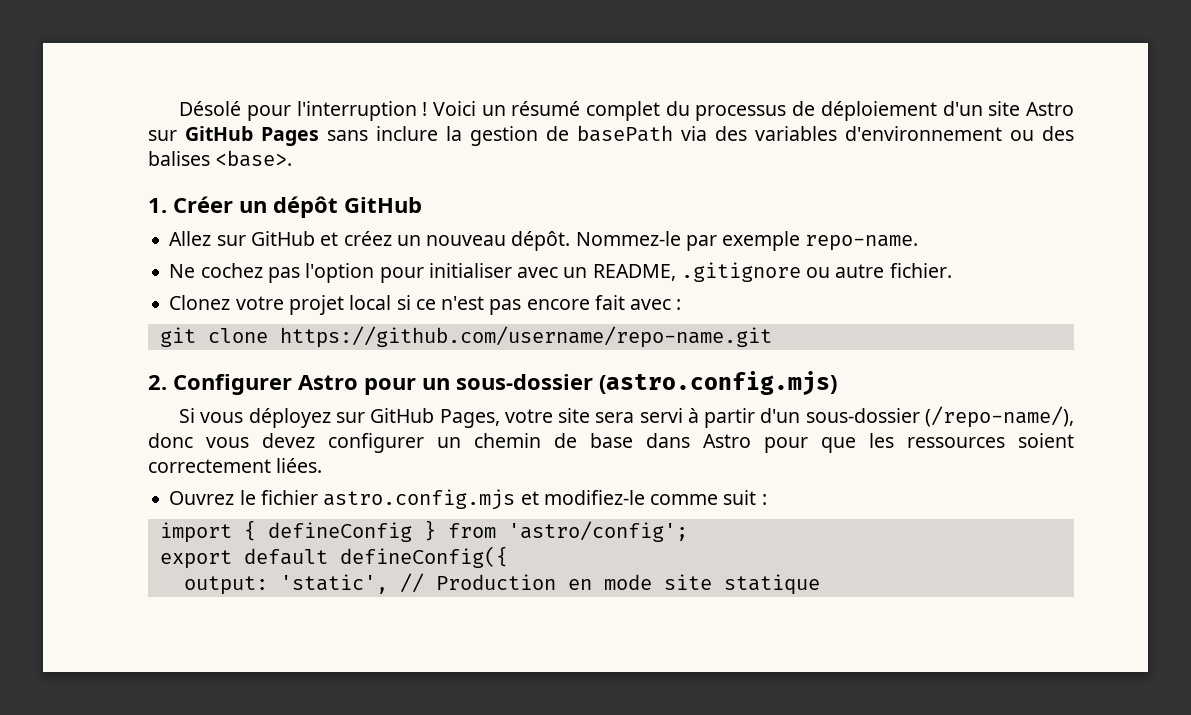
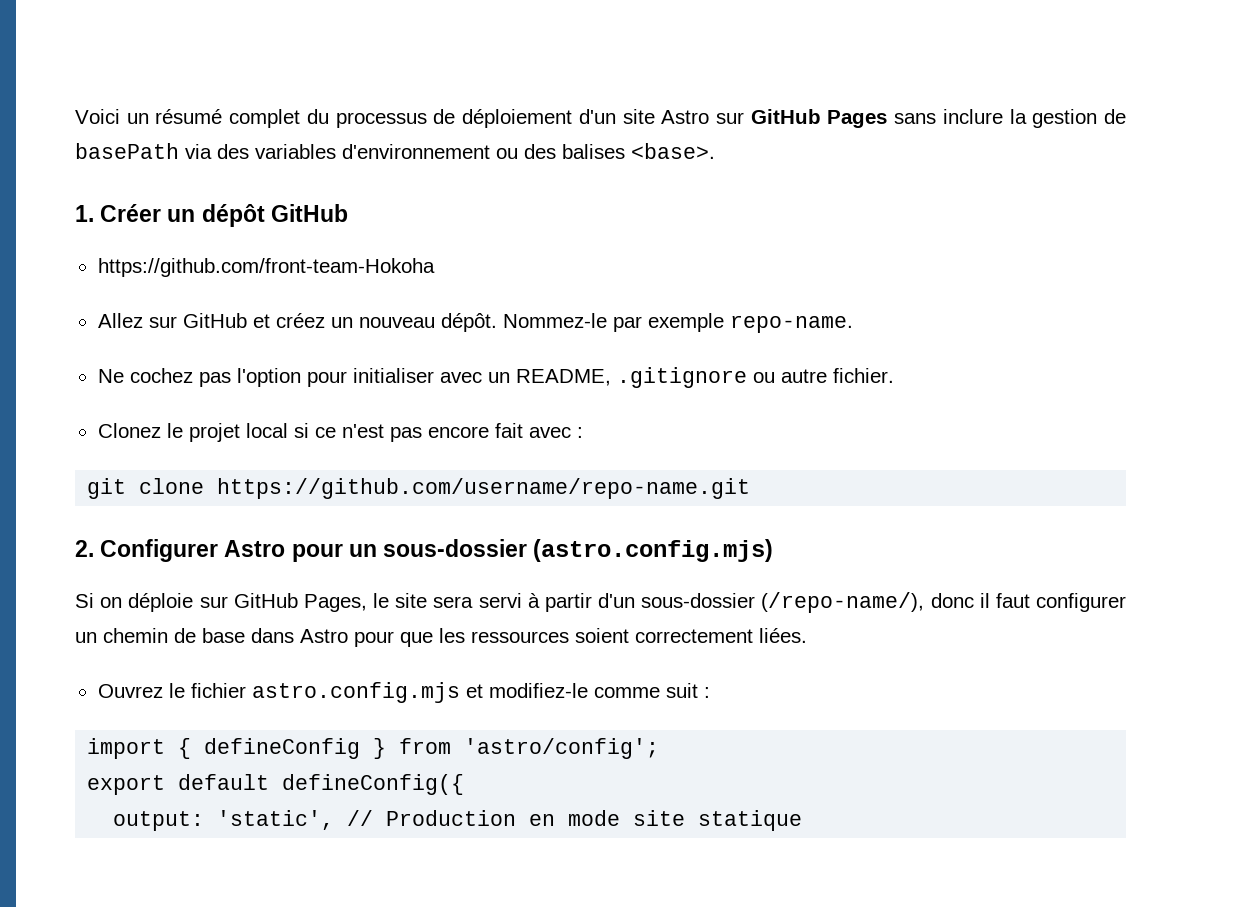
- Désolé pour l'interruption !
+ https://github.com/front-team-Hokoha
- Clonez votre projet local si ce n'est pas encore fait avec :
+ Clonez le projet local si ce n'est pas encore fait avec :
- Si vous déployez sur GitHub Pages, votre site sera servi à partir d'un sous-dossier (/repo-name/), donc vous devez configurer un chemin de base dans Astro pour que les ressources soient correctement liées.
+ Si on déploie sur GitHub Pages, le site sera servi à partir d'un sous-dossier (/repo-name/), donc il faut configurer un chemin de base dans Astro pour que les ressources soient correctement liées.

